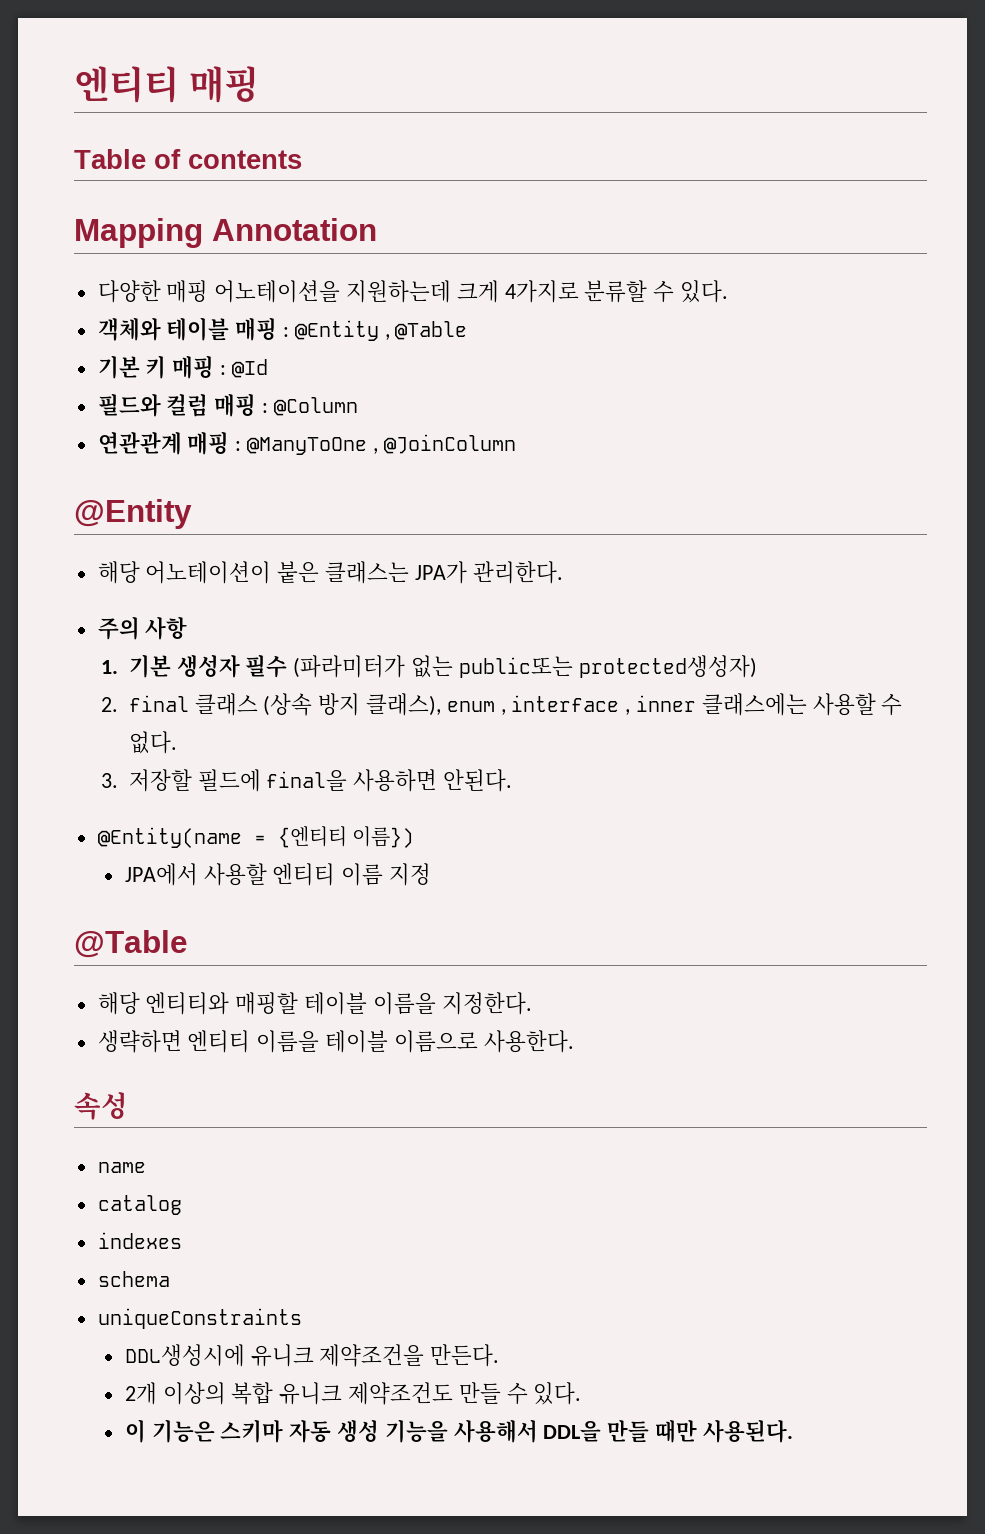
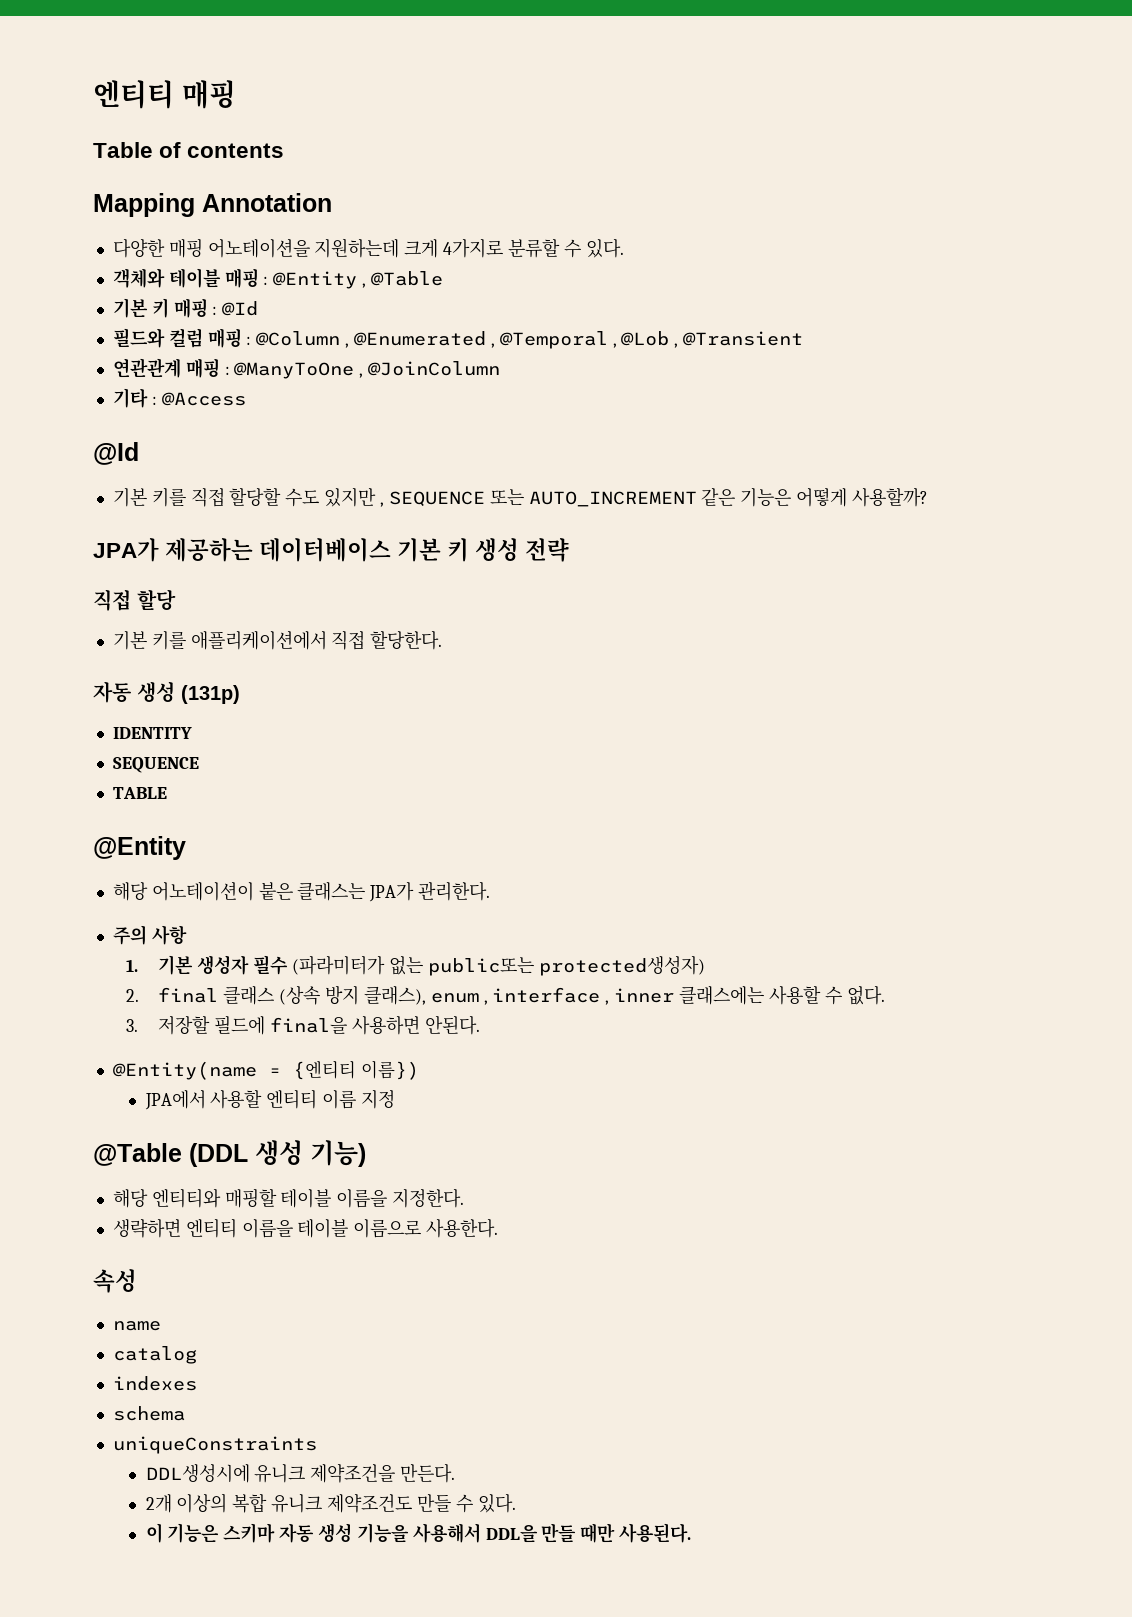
- 필드와 컬럼 매핑 : @Column
+ 필드와 컬럼 매핑 : @Column , @Enumerated , @Temporal , @Lob , @Transient
+ 기타 : @Access
+ @Id
+ 기본 키를 직접 할당할 수도 있지만 , SEQUENCE 또는 AUTO_INCREMENT 같은 기능은 어떻게 사용할까?
+ JPA가 제공하는 데이터베이스 기본 키 생성 전략
+ 직접 할당
+ 기본 키를 애플리케이션에서 직접 할당한다.
+ 자동 생성 (131p)
+ IDENTITY
+ SEQUENCE
+ TABLE
  JPA에서 사용할 엔티티 이름 지정
- @Table
+ @Table (DDL 생성 기능)

